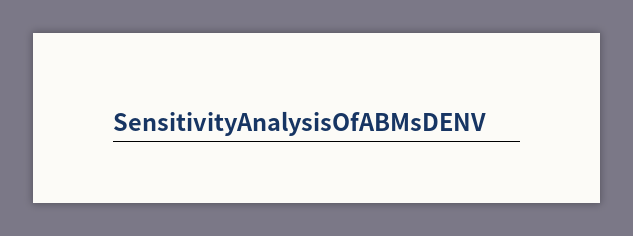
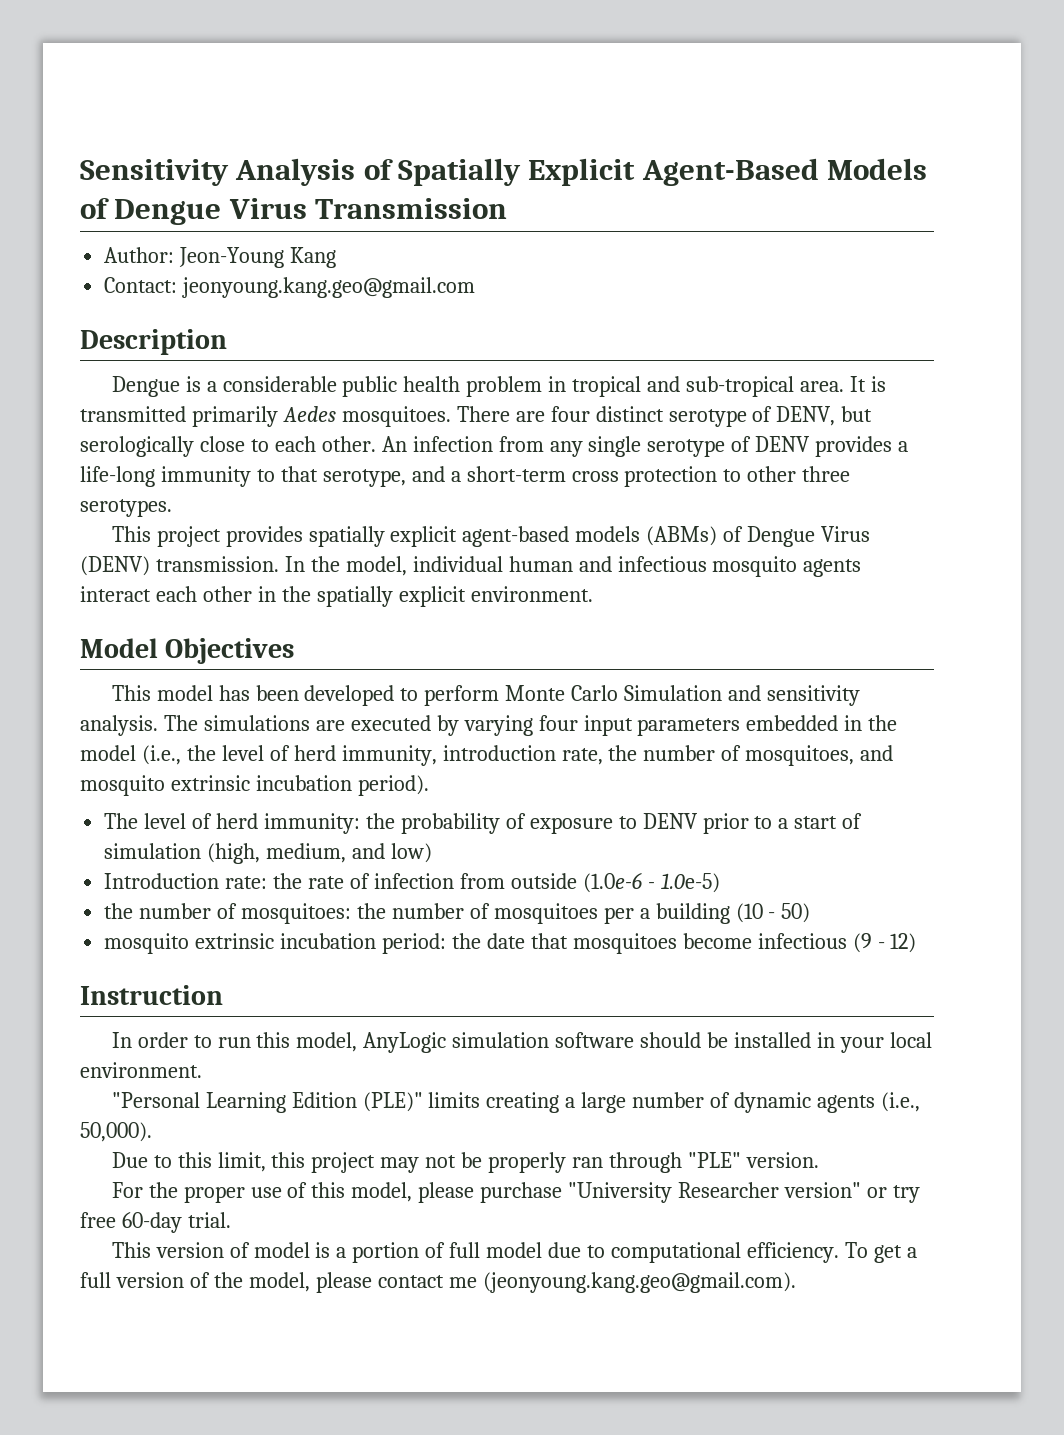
- SensitivityAnalysisOfABMsDENV
+ Sensitivity Analysis of Spatially Explicit Agent-Based Models of Dengue Virus Transmission
+ Author: Jeon-Young Kang
+ Contact: jeonyoung.kang.geo@gmail.com
+ Description
+ Dengue is a considerable public health problem in tropical and sub-tropical area. It is transmitted primarily Aedes mosquitoes. There are four distinct serotype of DENV, but serologically close to each other. An infection from any single serotype of DENV provides a life-long immunity to that serotype, and a short-term cross protection to other three serotypes.
+ This project provides spatially explicit agent-based models (ABMs) of Dengue Virus (DENV) transmission. In the model, individual human and infectious mosquito agents interact each other in the spatially explicit environment.
+ Model Objectives
+ This model has been developed to perform Monte Carlo Simulation and sensitivity analysis. The simulations are executed by varying four input parameters embedded in the model (i.e., the level of herd immunity, introduction rate, the number of mosquitoes, and mosquito extrinsic incubation period).
+ The level of herd immunity: the probability of exposure to DENV prior to a start of simulation (high, medium, and low)
+ Introduction rate: the rate of infection from outside (1.0e-6 - 1.0e-5)
+ the number of mosquitoes: the number of mosquitoes per a building (10 - 50)
+ mosquito extrinsic incubation period: the date that mosquitoes become infectious (9 - 12)
+ Instruction
+ In order to run this model, AnyLogic simulation software should be installed in your local environment.
+ "Personal Learning Edition (PLE)" limits creating a large number of dynamic agents (i.e., 50,000).
+ Due to this limit, this project may not be properly ran through "PLE" version.
+ For the proper use of this model, please purchase "University Researcher version" or try free 60-day trial.
+ This version of model is a portion of full model due to computational efficiency. To get a full version of the model, please contact me (jeonyoung.kang.geo@gmail.com).

